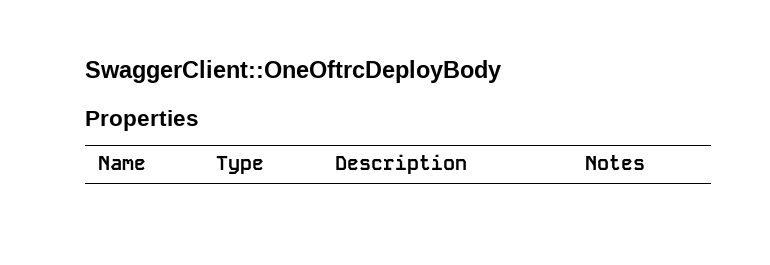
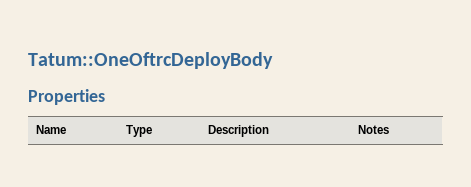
- SwaggerClient::OneOftrcDeployBody
+ Tatum::OneOftrcDeployBody

